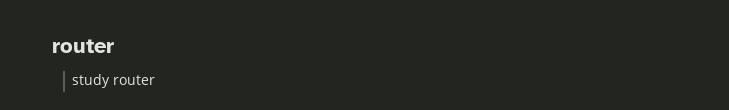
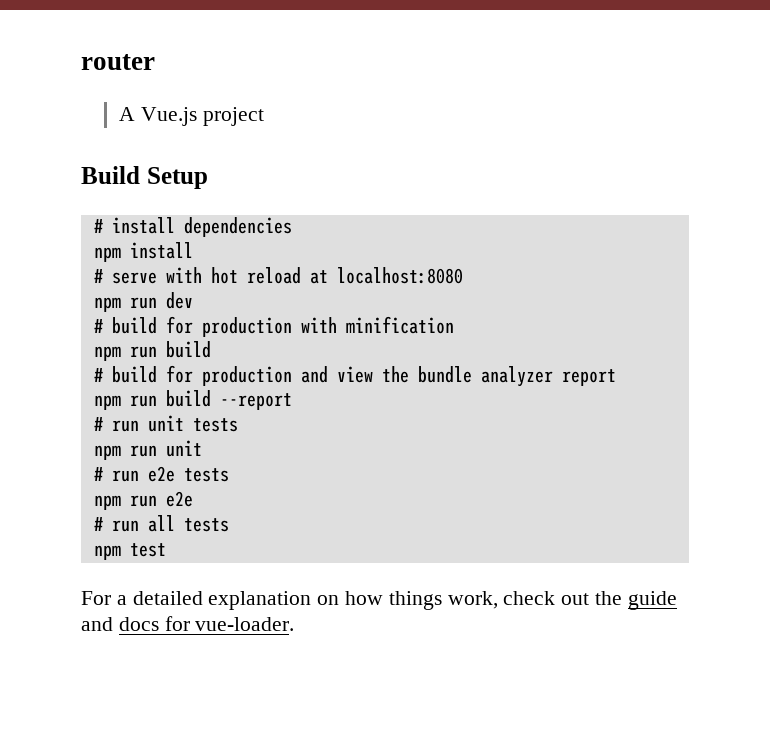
- study router
+ A Vue.js project
+ Build Setup
+ # install dependencies
+ npm install
+ # serve with hot reload at localhost:8080
+ npm run dev
+ # build for production with minification
+ npm run build
+ # build for production and view the bundle analyzer report
+ npm run build --report
+ # run unit tests
+ npm run unit
+ # run e2e tests
+ npm run e2e
+ # run all tests
+ npm test
+ For a detailed explanation on how things work, check out the guide and docs for vue-loader.

